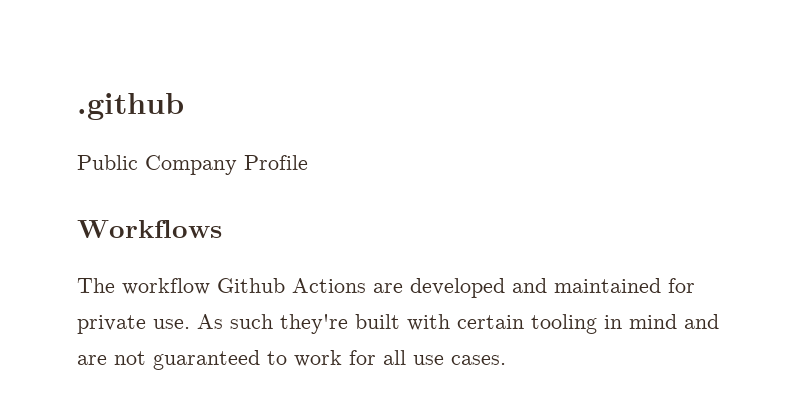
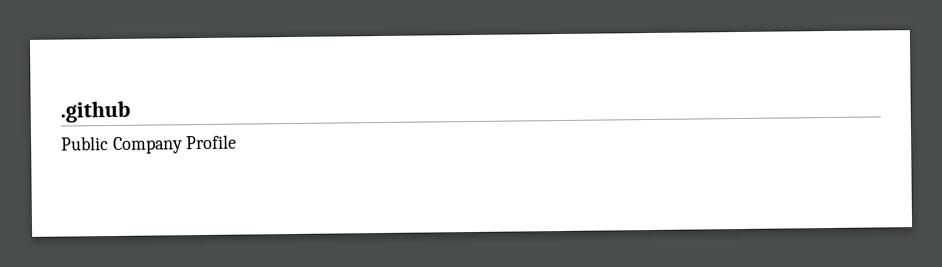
- Workflows
- The workflow Github Actions are developed and maintained for private use. As such they're built with certain tooling in mind and are not guaranteed to work for all use cases.

